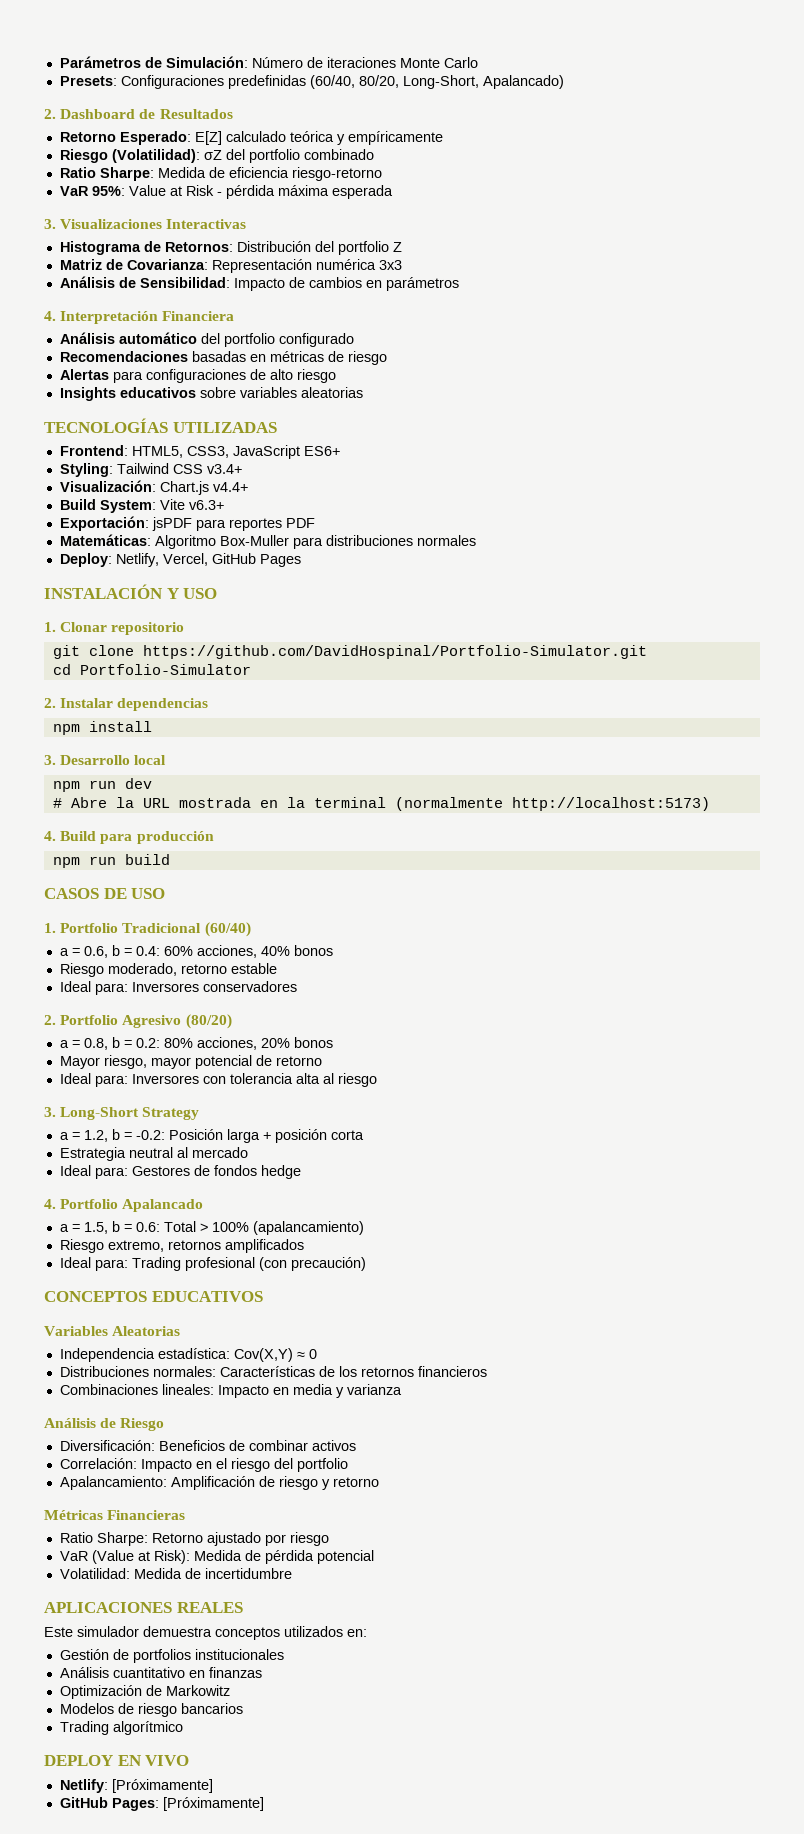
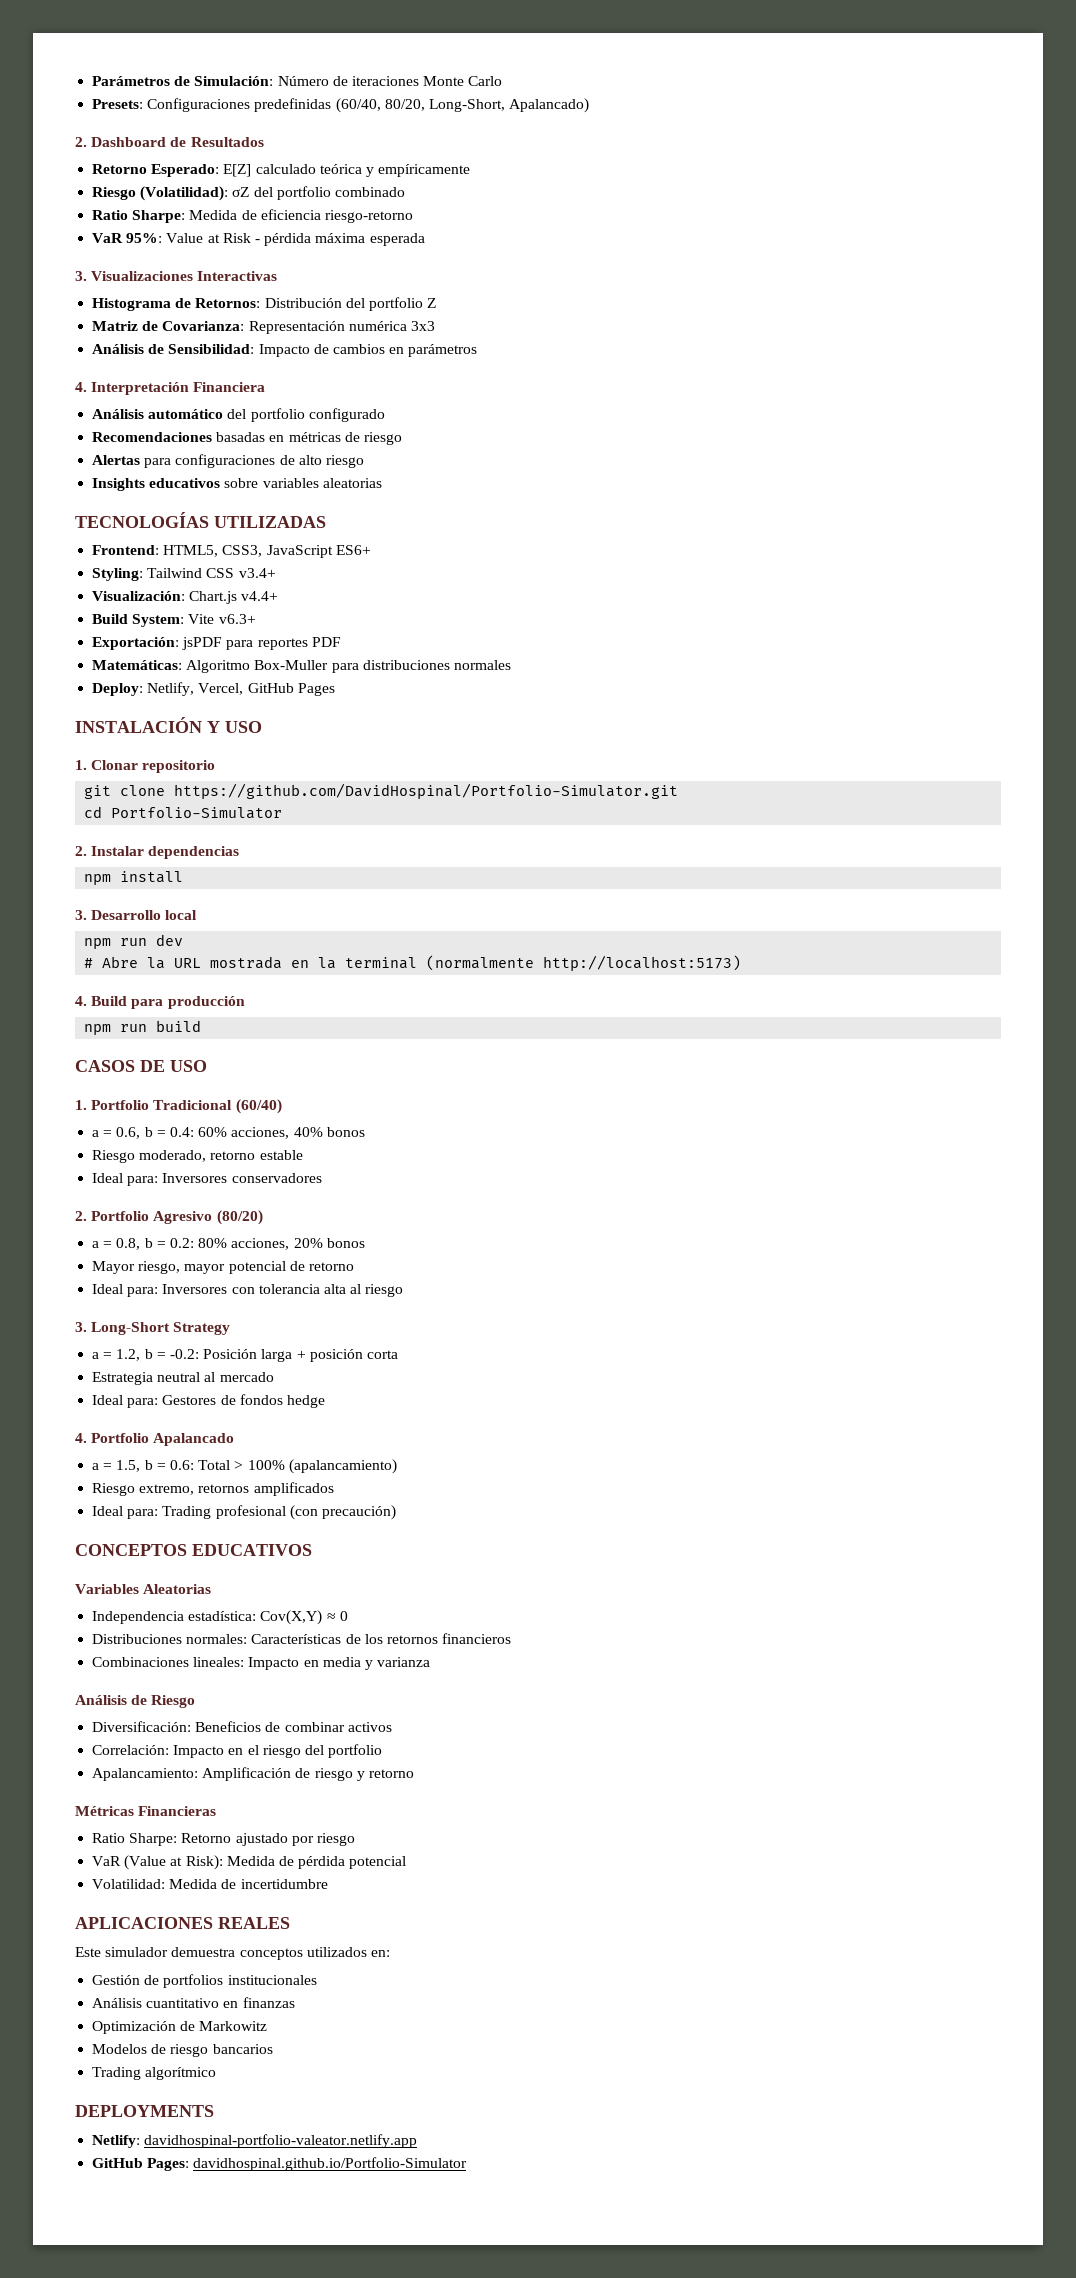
- DEPLOY EN VIVO
+ DEPLOYMENTS
- Netlify: [Próximamente]
+ Netlify: davidhospinal-portfolio-valeator.netlify.app
- GitHub Pages: [Próximamente]
+ GitHub Pages: davidhospinal.github.io/Portfolio-Simulator

